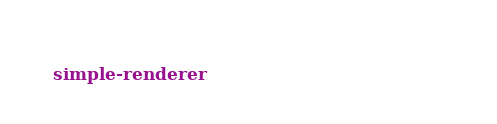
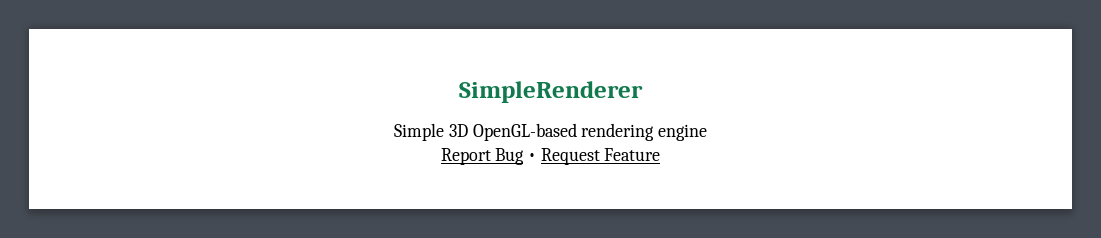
- simple-renderer
+ SimpleRenderer
+ Simple 3D OpenGL-based rendering engine
+ Report Bug • Request Feature

